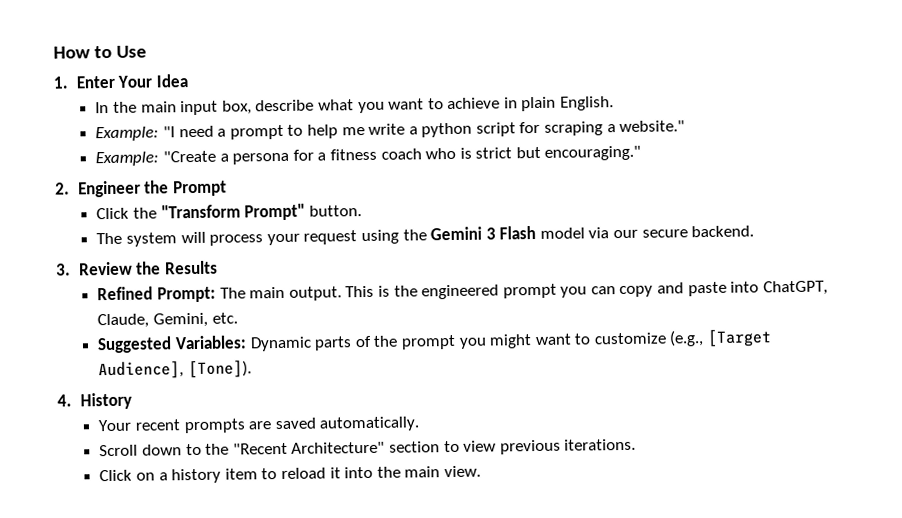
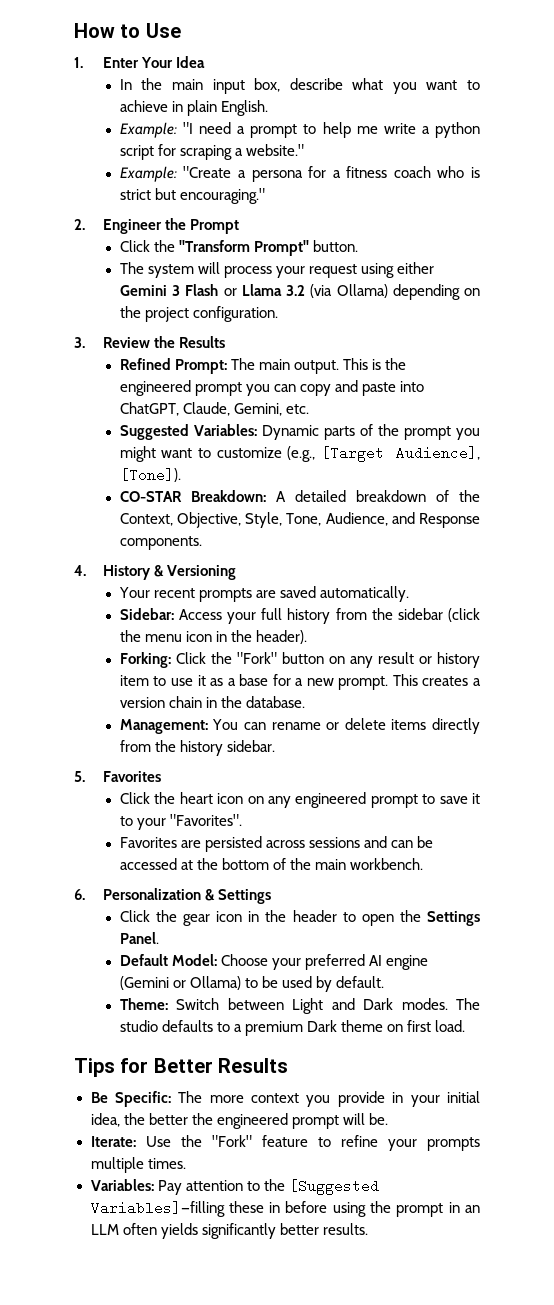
- The system will process your request using the Gemini 3 Flash model via our secure backend.
+ The system will process your request using either Gemini 3 Flash or Llama 3.2 (via Ollama) depending on the project configuration.
+ CO-STAR Breakdown: A detailed breakdown of the Context, Objective, Style, Tone, Audience, and Response components.
- 4. History
+ 4. History & Versioning
- Scroll down to the "Recent Architecture" section to view previous iterations.
- Click on a history item to reload it into the main view.
+ Sidebar: Access your full history from the sidebar (click the menu icon in the header).
+ Forking: Click the "Fork" button on any result or history item to use it as a base for a new prompt. This creates a version chain in the database.
+ Management: You can rename or delete items directly from the history sidebar.
+ 5. Favorites
+ Click the heart icon on any engineered prompt to save it to your "Favorites".
+ Favorites are persisted across sessions and can be accessed at the bottom of the main workbench.
+ 6. Personalization & Settings
+ Click the gear icon in the header to open the Settings Panel.
+ Default Model: Choose your preferred AI engine (Gemini or Ollama) to be used by default.
+ Theme: Switch between Light and Dark modes. The studio defaults to a premium Dark theme on first load.
+ Tips for Better Results
+ Be Specific: The more context you provide in your initial idea, the better the engineered prompt will be.
+ Iterate: Use the "Fork" feature to refine your prompts multiple times.
+ Variables: Pay attention to the [Suggested Variables]—filling these in before using the prompt in an LLM often yields significantly better results.

